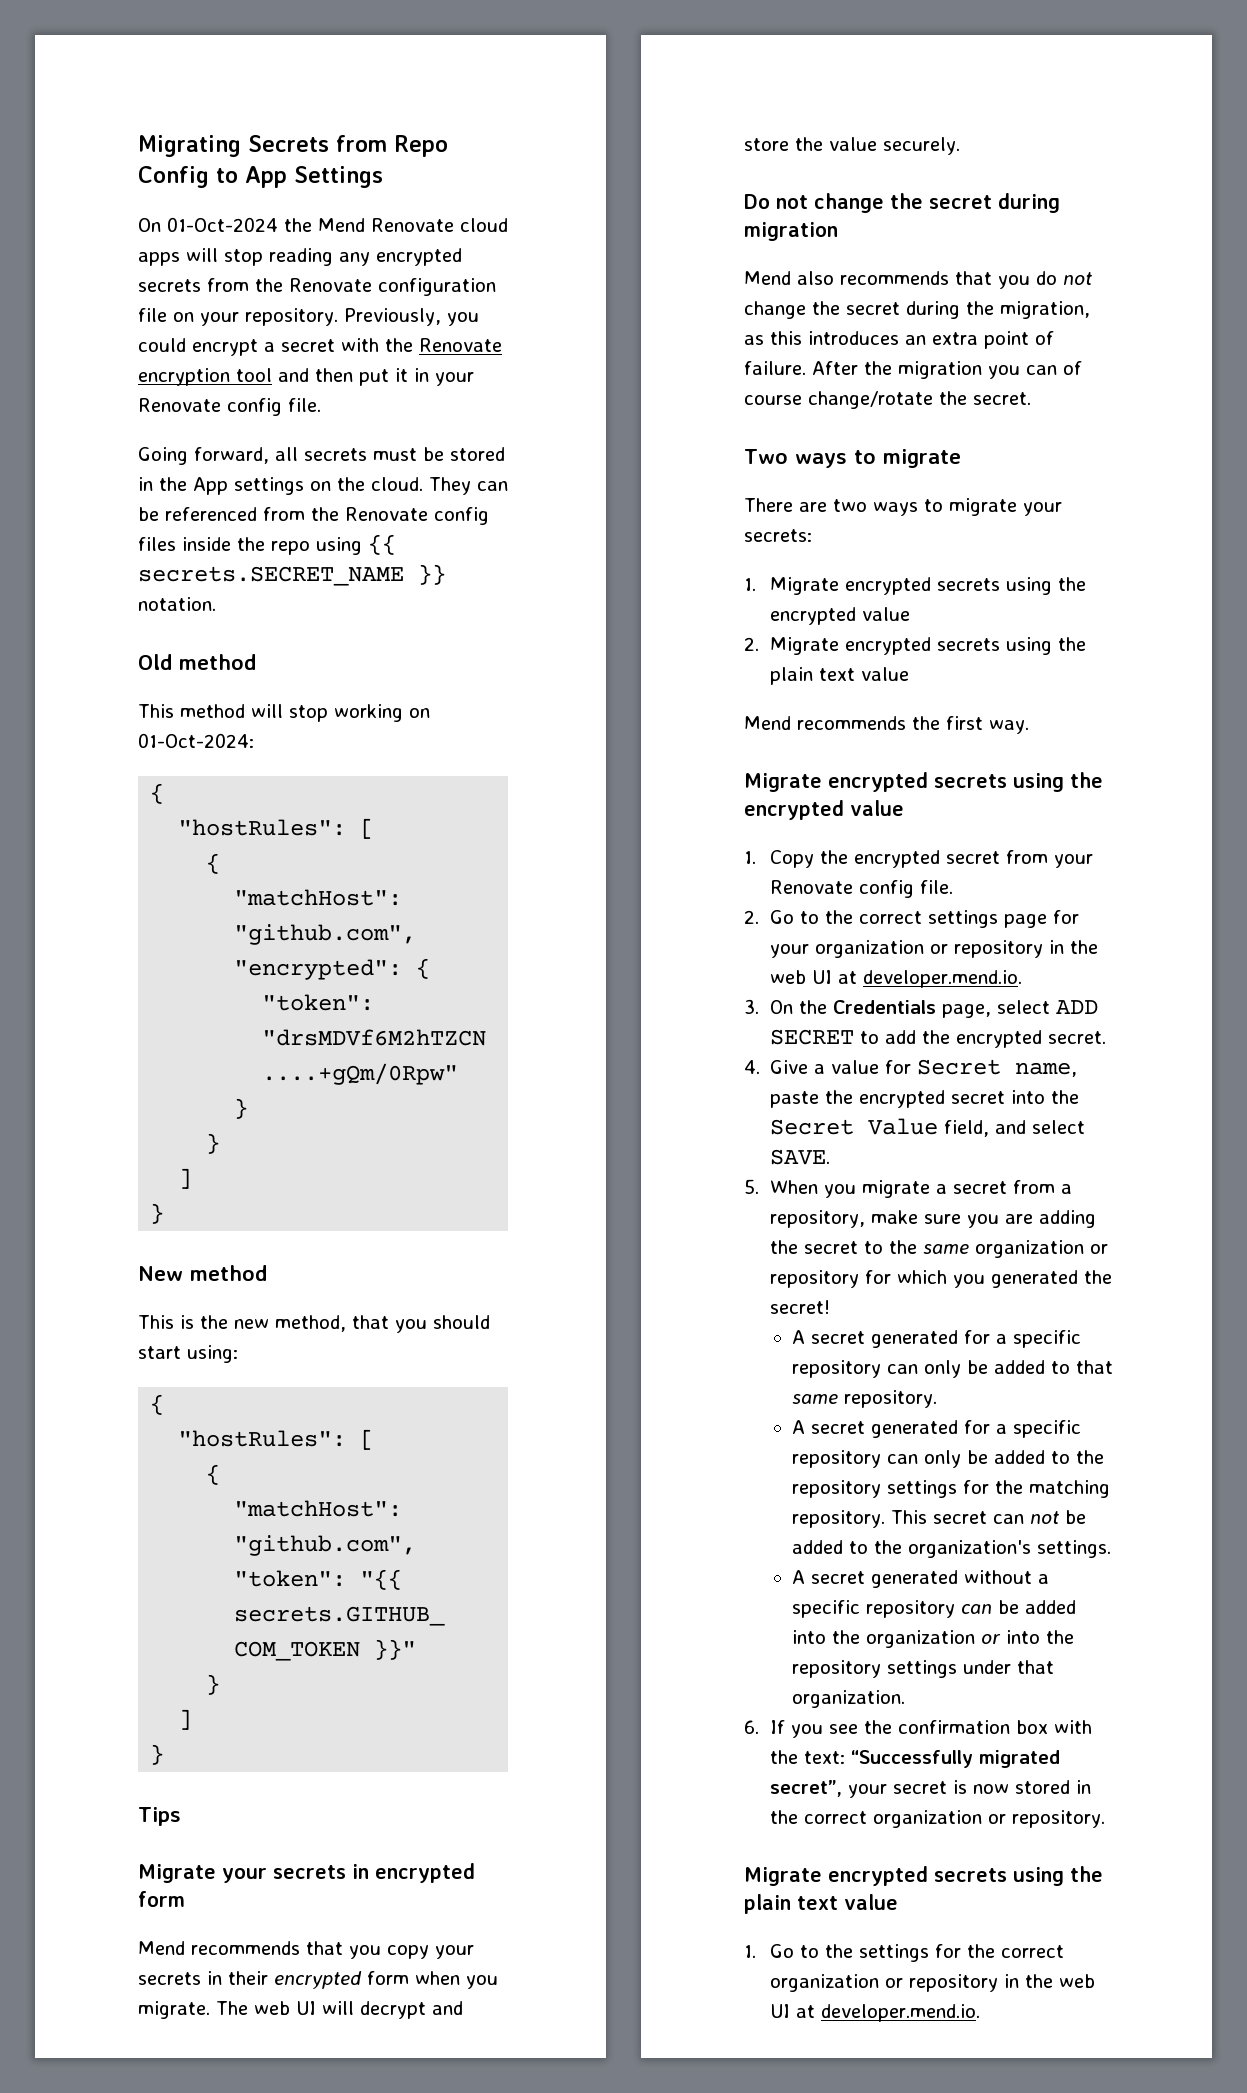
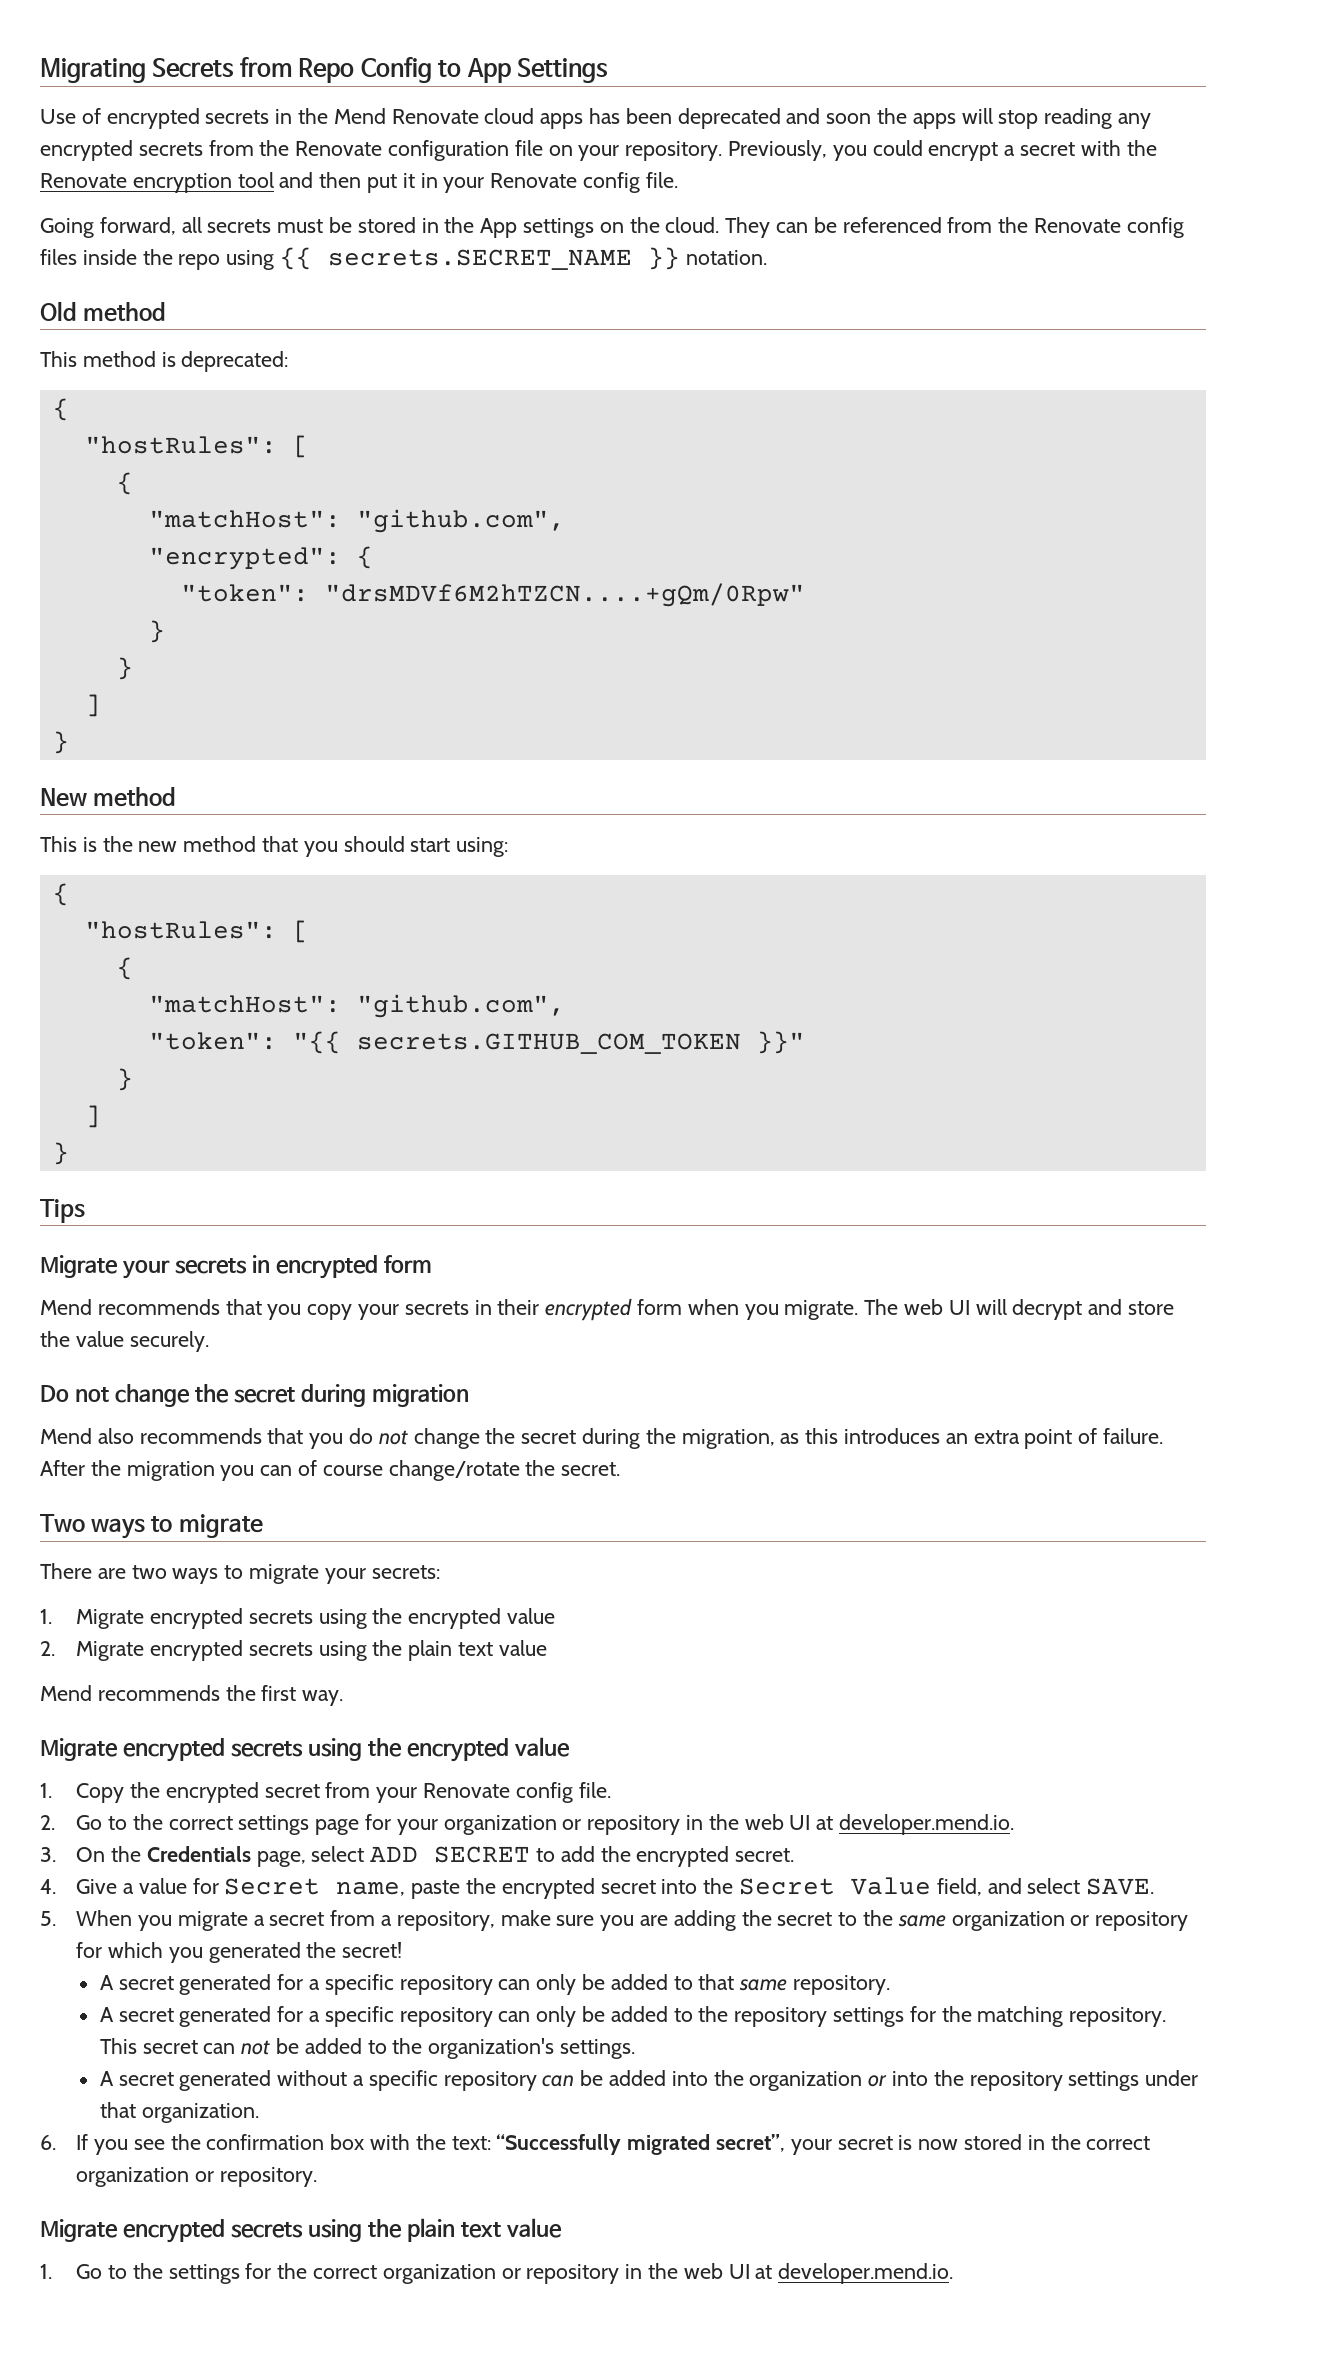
- On 01-Oct-2024 the Mend Renovate cloud apps will stop reading any encrypted secrets from the Renovate configuration file on your repository.
+ Use of encrypted secrets in the Mend Renovate cloud apps has been deprecated and soon the apps will stop reading any encrypted secrets from the Renovate configuration file on your repository.
- This method will stop working on 01-Oct-2024:
+ This method is deprecated:
- This is the new method, that you should start using:
+ This is the new method that you should start using:

